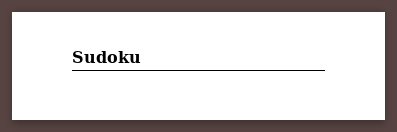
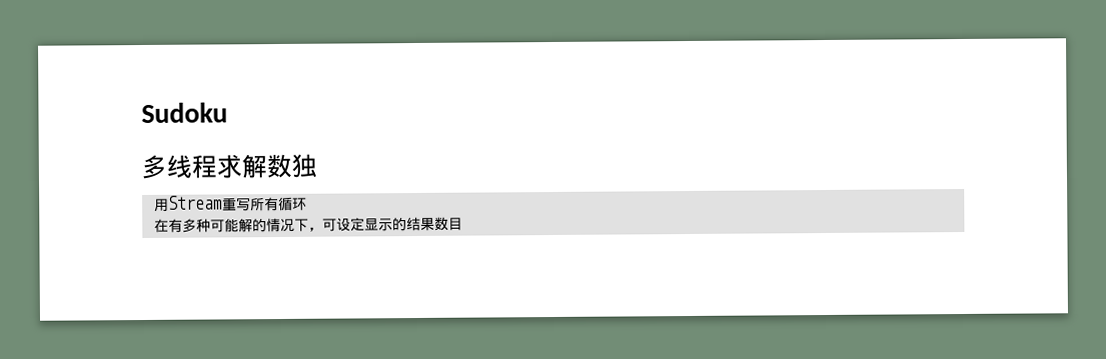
+ 多线程求解数独
+ 用Stream重写所有循环
+ 在有多种可能解的情况下，可设定显示的结果数目

